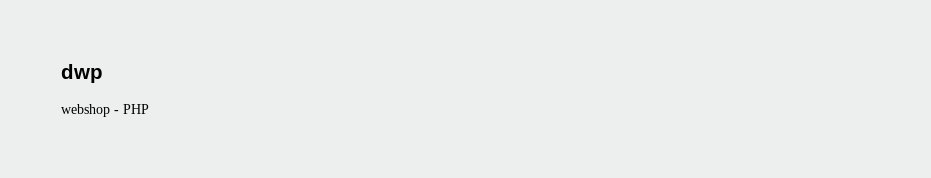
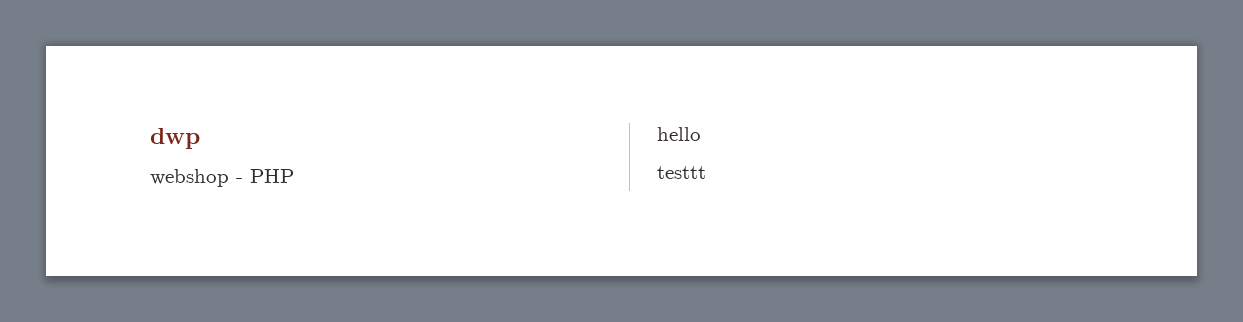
+ hello
+ testtt

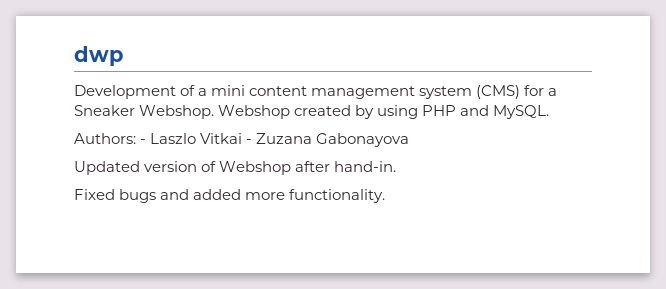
- webshop - PHP
- hello
- testtt
+ Development of a mini content management system (CMS) for a Sneaker Webshop. Webshop created by using PHP and MySQL.
+ Authors: - Laszlo Vitkai - Zuzana Gabonayova
+ Updated version of Webshop after hand-in.
+ Fixed bugs and added more functionality.

